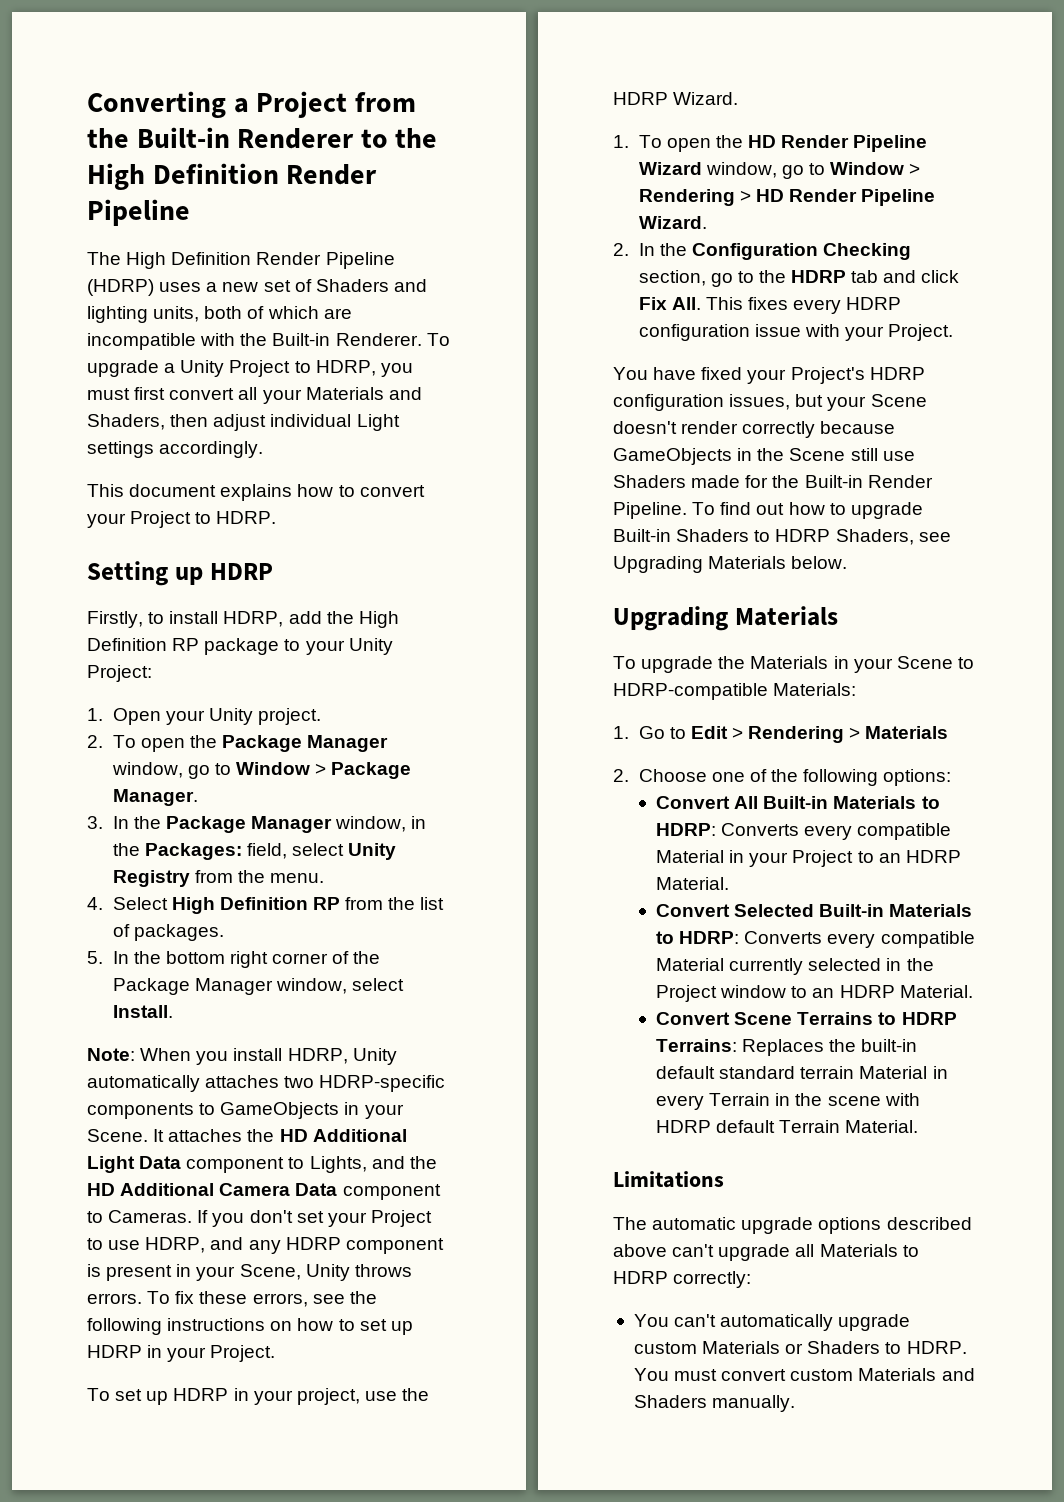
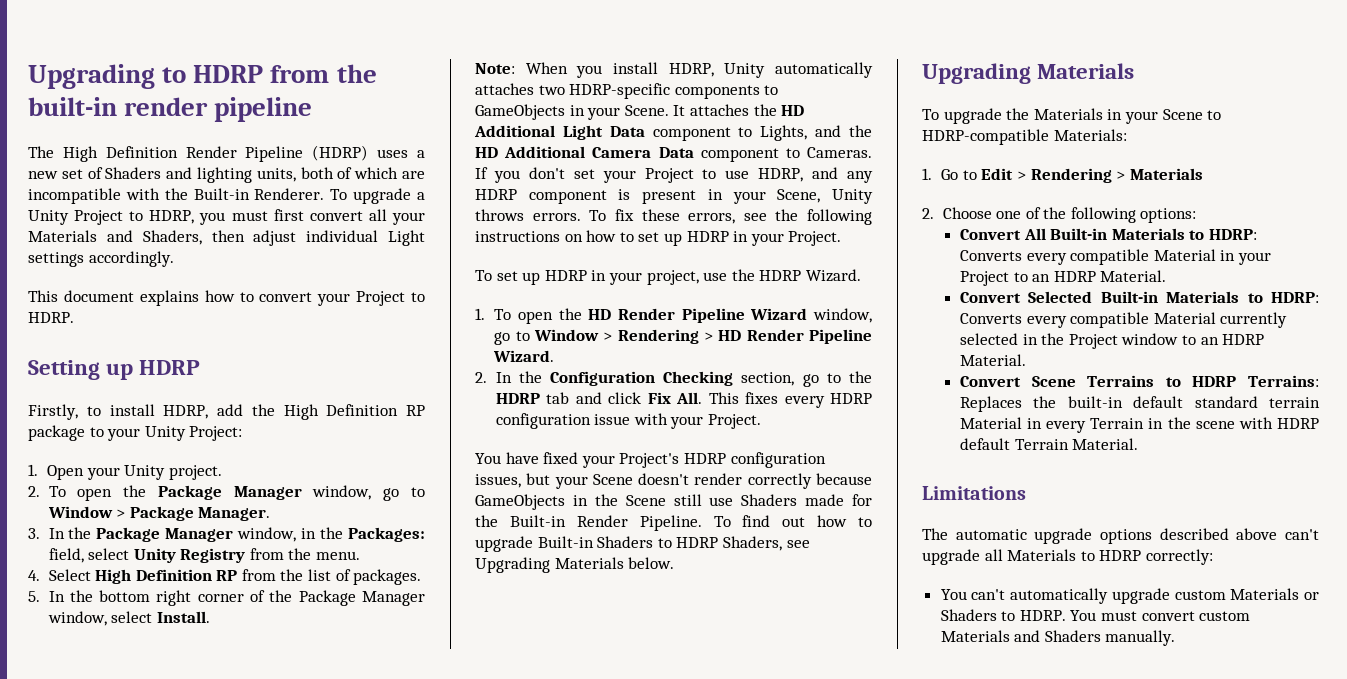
- Converting a Project from the Built-in Renderer to the High Definition Render Pipeline
+ Upgrading to HDRP from the built-in render pipeline

